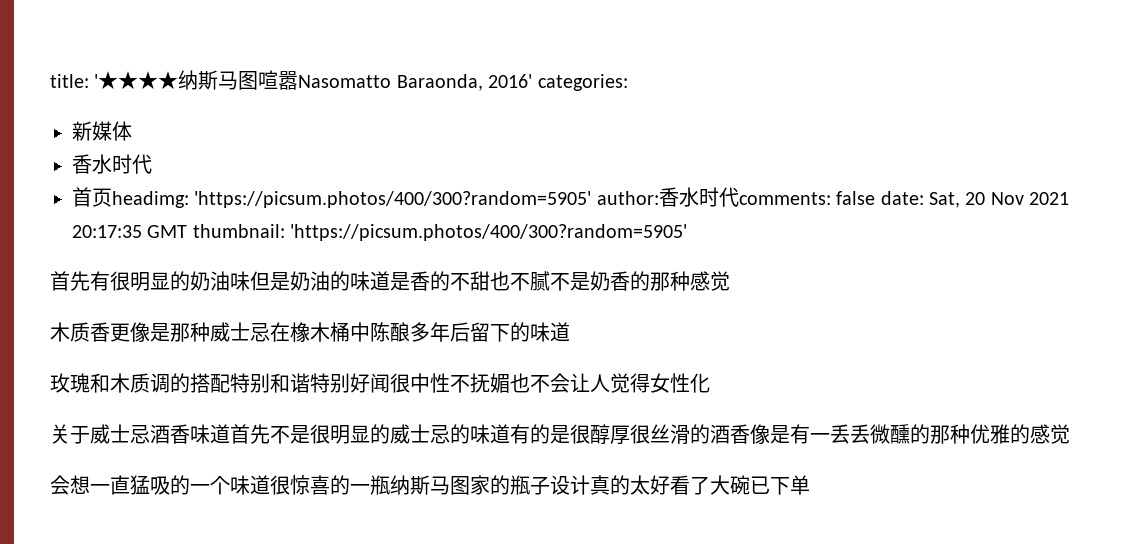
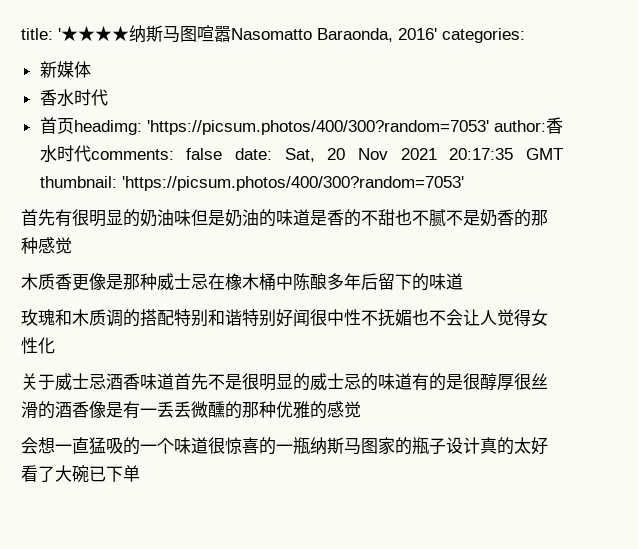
- 首页headimg: 'https://picsum.photos/400/300?random=5905' author:香水时代comments: false date: Sat, 20 Nov 2021 20:17:35 GMT thumbnail: 'https://picsum.photos/400/300?random=5905'
+ 首页headimg: 'https://picsum.photos/400/300?random=7053' author:香水时代comments: false date: Sat, 20 Nov 2021 20:17:35 GMT thumbnail: 'https://picsum.photos/400/300?random=7053'

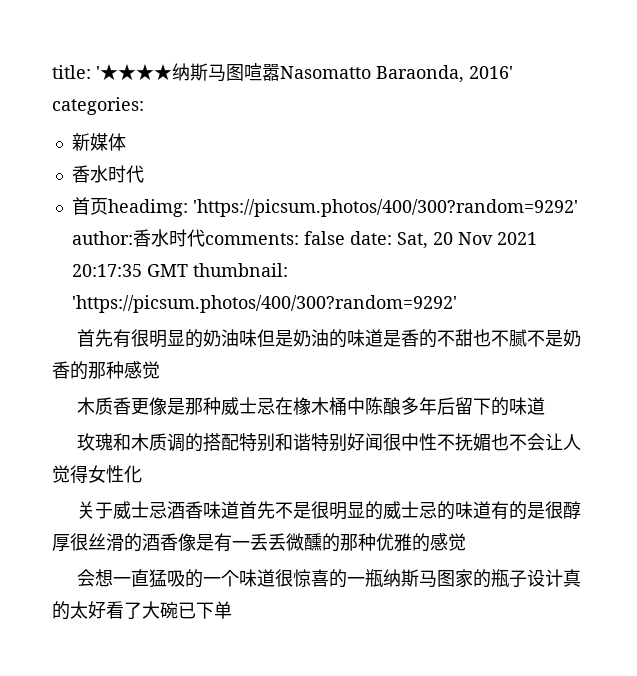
- 首页headimg: 'https://picsum.photos/400/300?random=7053' author:香水时代comments: false date: Sat, 20 Nov 2021 20:17:35 GMT thumbnail: 'https://picsum.photos/400/300?random=7053'
+ 首页headimg: 'https://picsum.photos/400/300?random=9292' author:香水时代comments: false date: Sat, 20 Nov 2021 20:17:35 GMT thumbnail: 'https://picsum.photos/400/300?random=9292'

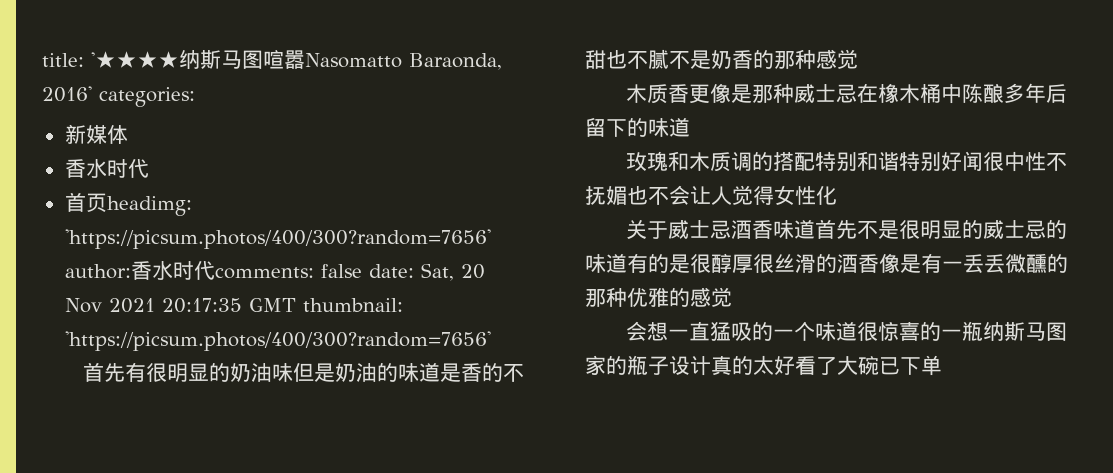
- 首页headimg: 'https://picsum.photos/400/300?random=9292' author:香水时代comments: false date: Sat, 20 Nov 2021 20:17:35 GMT thumbnail: 'https://picsum.photos/400/300?random=9292'
+ 首页headimg: 'https://picsum.photos/400/300?random=7656' author:香水时代comments: false date: Sat, 20 Nov 2021 20:17:35 GMT thumbnail: 'https://picsum.photos/400/300?random=7656'

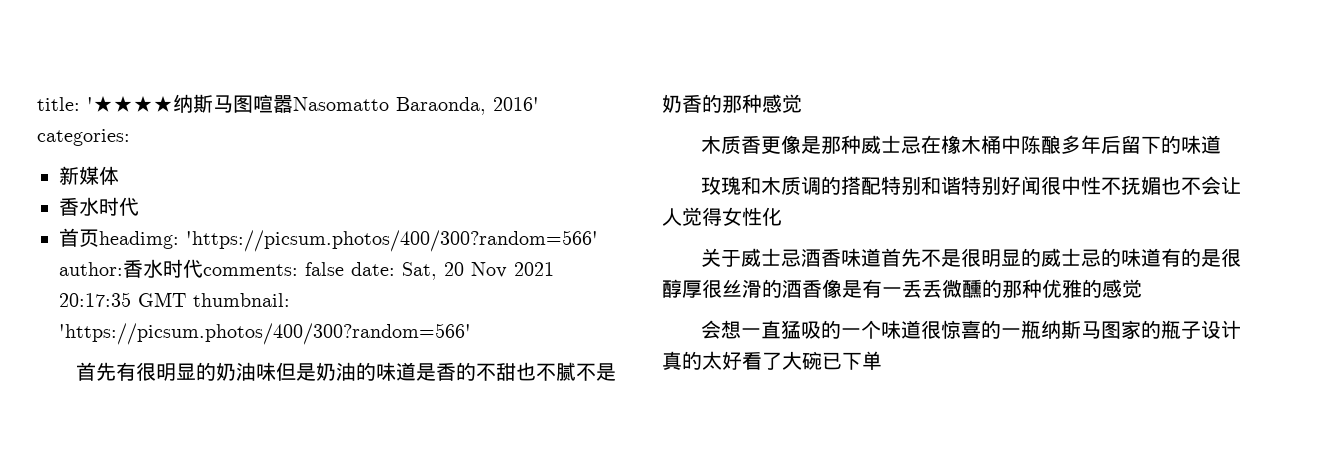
- 首页headimg: 'https://picsum.photos/400/300?random=7656' author:香水时代comments: false date: Sat, 20 Nov 2021 20:17:35 GMT thumbnail: 'https://picsum.photos/400/300?random=7656'
+ 首页headimg: 'https://picsum.photos/400/300?random=566' author:香水时代comments: false date: Sat, 20 Nov 2021 20:17:35 GMT thumbnail: 'https://picsum.photos/400/300?random=566'

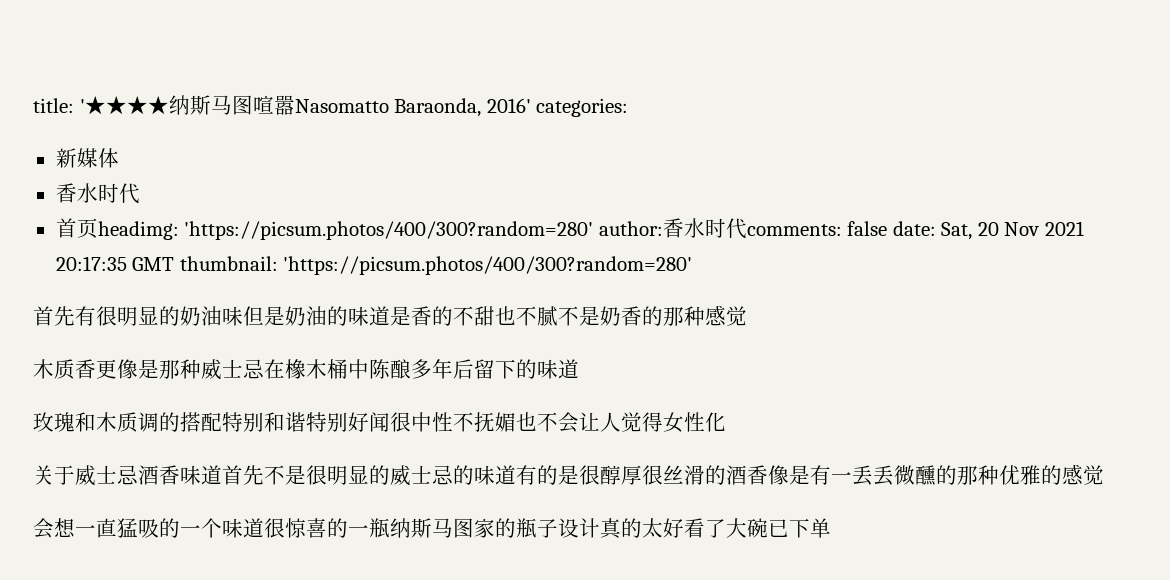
- 首页headimg: 'https://picsum.photos/400/300?random=566' author:香水时代comments: false date: Sat, 20 Nov 2021 20:17:35 GMT thumbnail: 'https://picsum.photos/400/300?random=566'
+ 首页headimg: 'https://picsum.photos/400/300?random=280' author:香水时代comments: false date: Sat, 20 Nov 2021 20:17:35 GMT thumbnail: 'https://picsum.photos/400/300?random=280'

